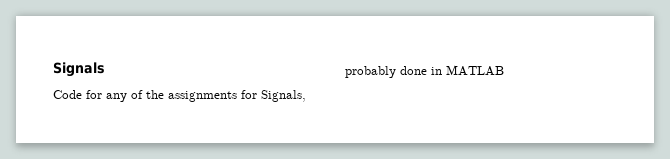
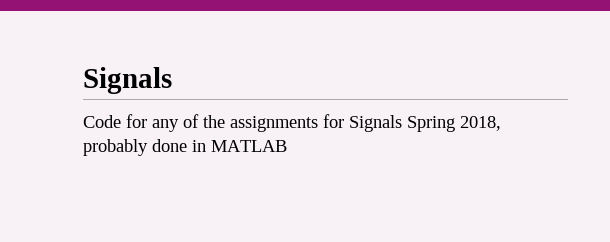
- Code for any of the assignments for Signals, probably done in MATLAB
+ Code for any of the assignments for Signals Spring 2018, probably done in MATLAB

